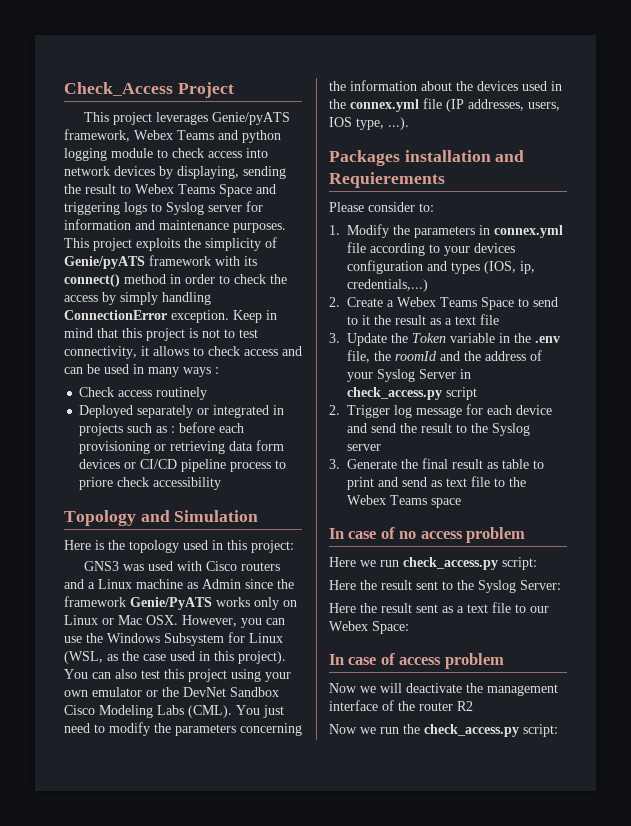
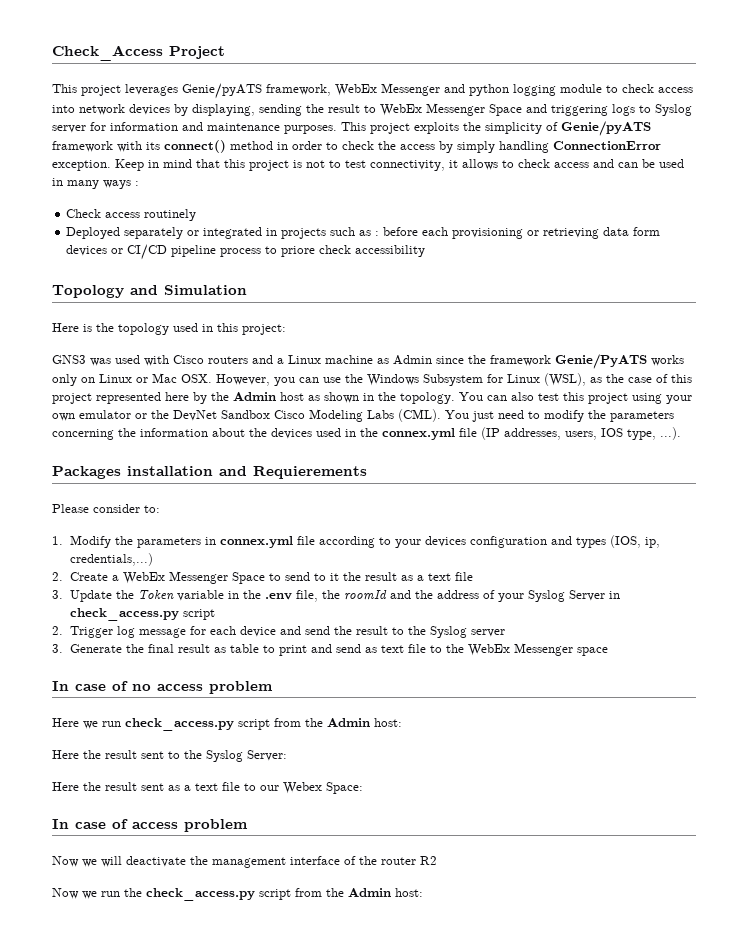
- This project leverages Genie/pyATS framework, Webex Teams and python logging module to check access into network devices by displaying, sending the result to Webex Teams Space and triggering logs to Syslog server for information and maintenance purposes.
+ This project leverages Genie/pyATS framework, WebEx Messenger and python logging module to check access into network devices by displaying, sending the result to WebEx Messenger Space and triggering logs to Syslog server for information and maintenance purposes.
- GNS3 was used with Cisco routers and a Linux machine as Admin since the framework Genie/PyATS works only on Linux or Mac OSX. However, you can use the Windows Subsystem for Linux (WSL, as the case used in this project).
+ GNS3 was used with Cisco routers and a Linux machine as Admin since the framework Genie/PyATS works only on Linux or Mac OSX. However, you can use the Windows Subsystem for Linux (WSL), as the case of this project represented here by the Admin host as shown in the topology.
- 2. Create a Webex Teams Space to send to it the result as a text file
+ 2. Create a WebEx Messenger Space to send to it the result as a text file
- 3. Generate the final result as table to print and send as text file to the Webex Teams space
+ 3. Generate the final result as table to print and send as text file to the WebEx Messenger space
- Here we run check_access.py script:
+ Here we run check_access.py script from the Admin host:
- Now we run the check_access.py script:
+ Now we run the check_access.py script from the Admin host:

